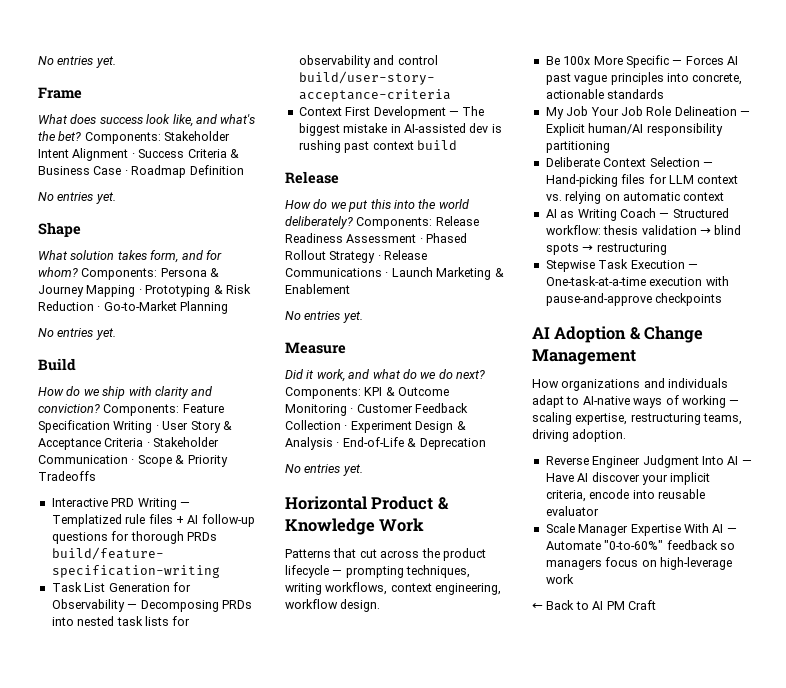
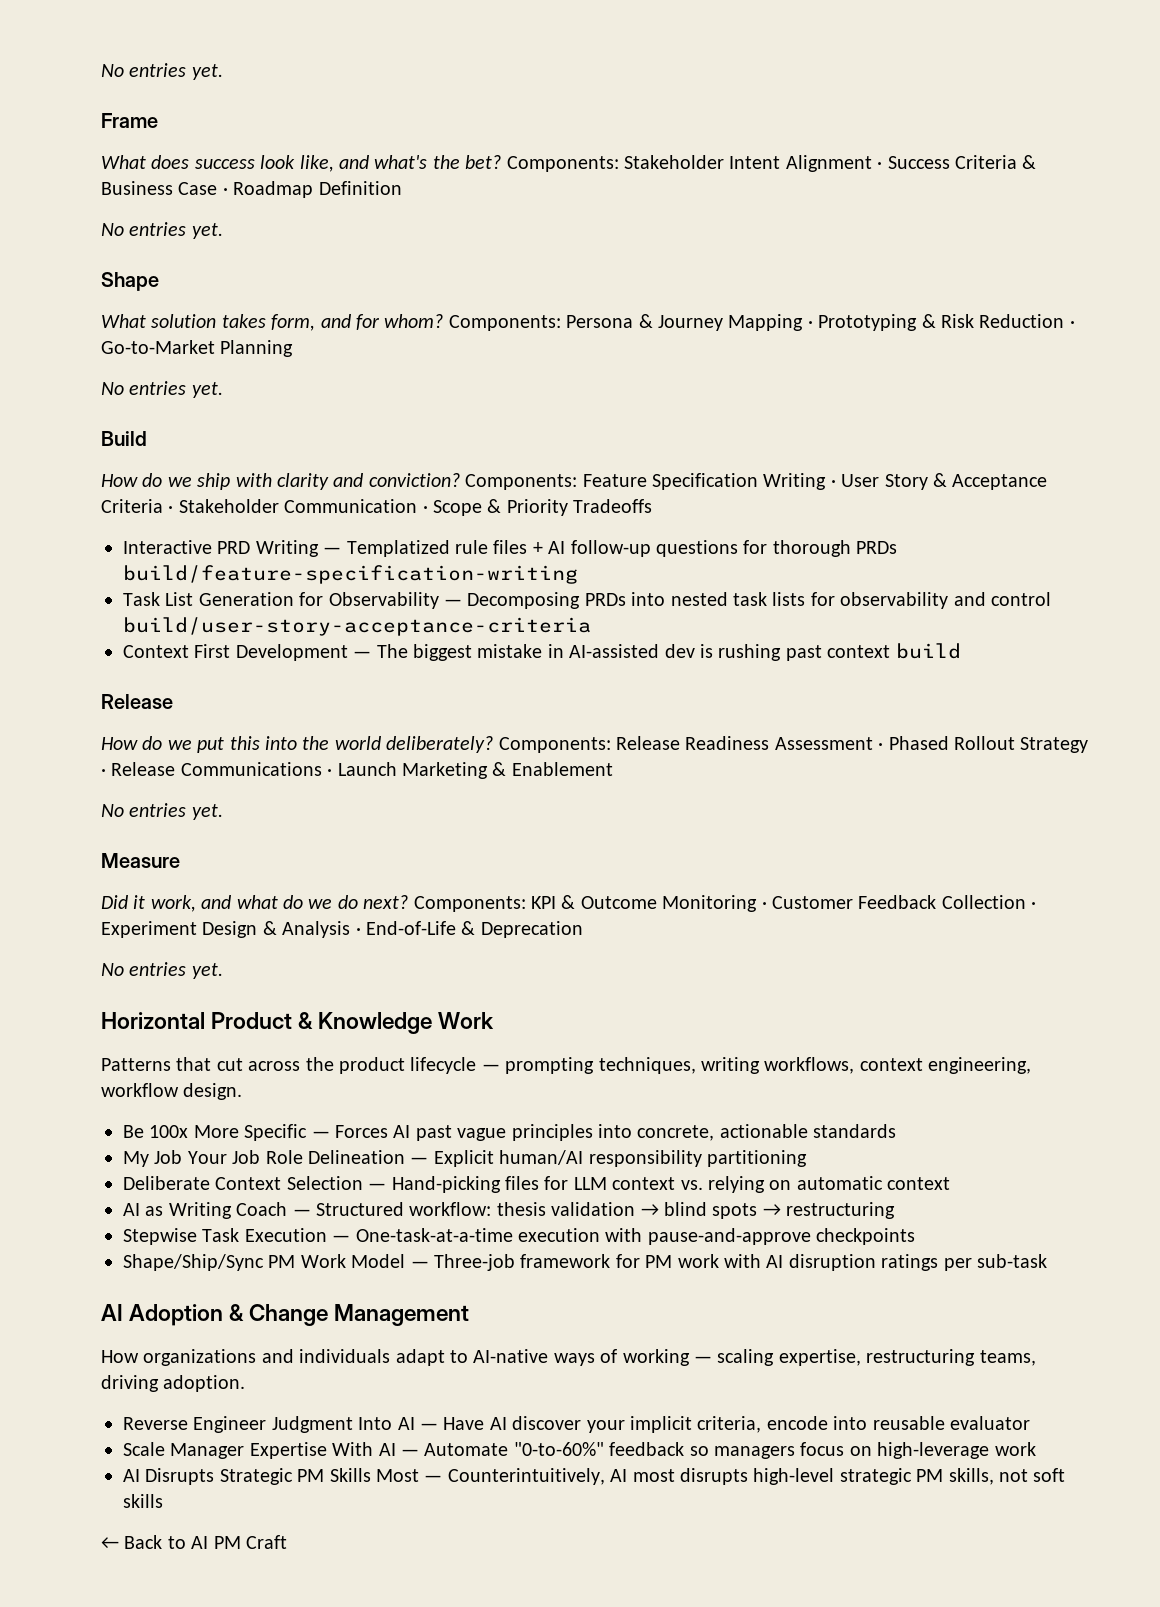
+ Shape/Ship/Sync PM Work Model — Three-job framework for PM work with AI disruption ratings per sub-task
+ AI Disrupts Strategic PM Skills Most — Counterintuitively, AI most disrupts high-level strategic PM skills, not soft skills

